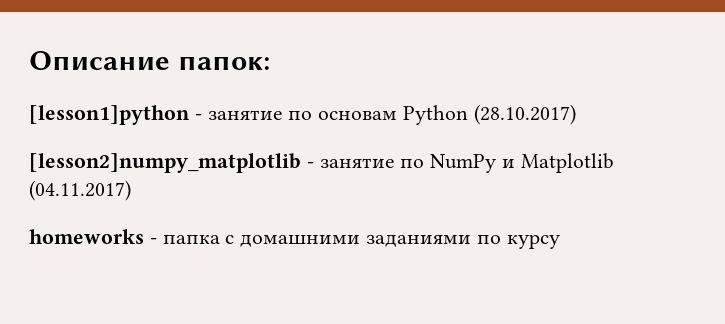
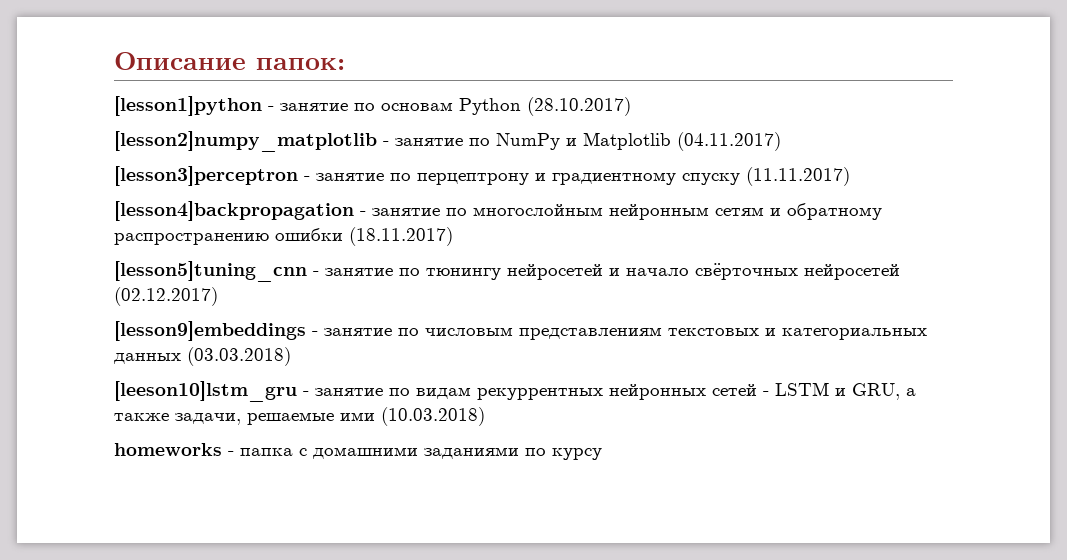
+ [lesson3]perceptron - занятие по перцептрону и градиентному спуску (11.11.2017)
+ [lesson4]backpropagation - занятие по многослойным нейронным сетям и обратному распространению ошибки (18.11.2017)
+ [lesson5]tuning_cnn - занятие по тюнингу нейросетей и начало свёрточных нейросетей (02.12.2017)
+ [lesson9]embeddings - занятие по числовым представлениям текстовых и категориальных данных (03.03.2018)
+ [leeson10]lstm_gru - занятие по видам рекуррентных нейронных сетей - LSTM и GRU, а также задачи, решаемые ими (10.03.2018)

